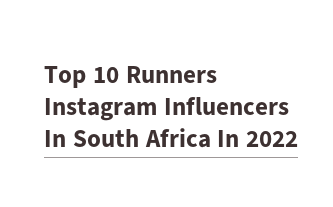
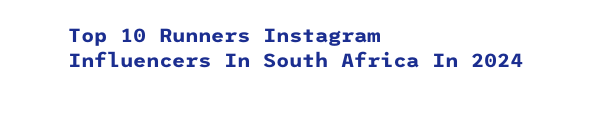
- Top 10 Runners Instagram Influencers In South Africa In 2022
+ Top 10 Runners Instagram Influencers In South Africa In 2024

